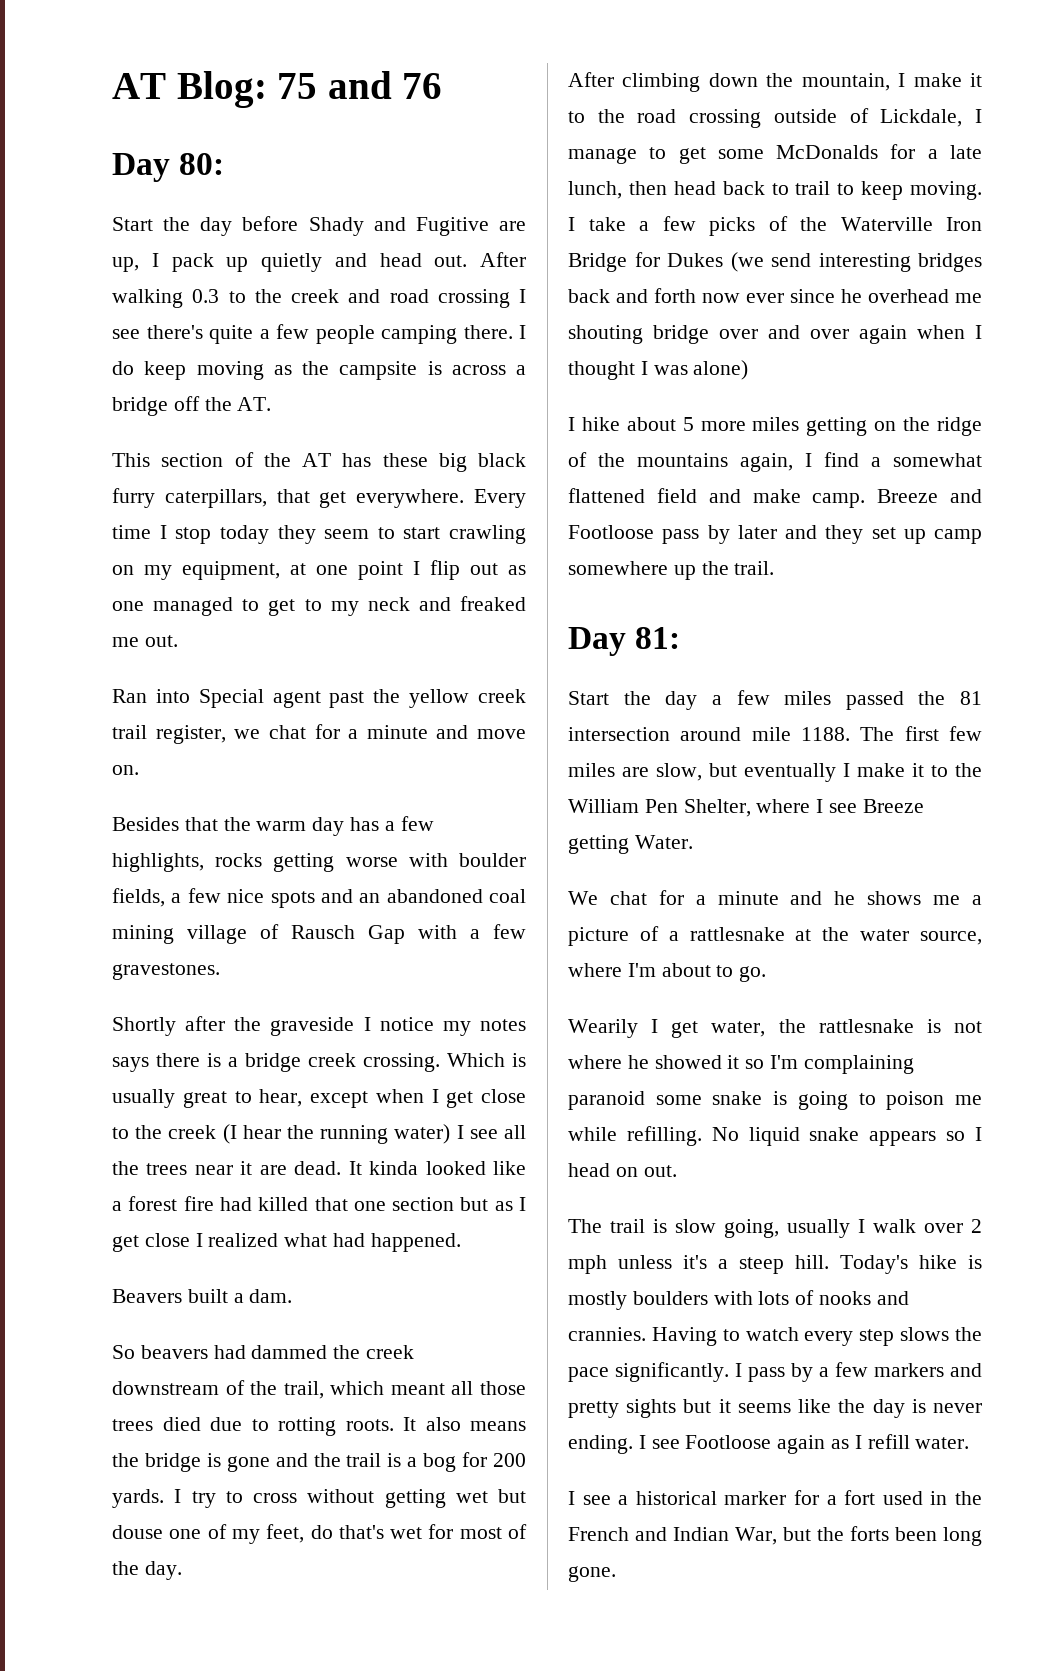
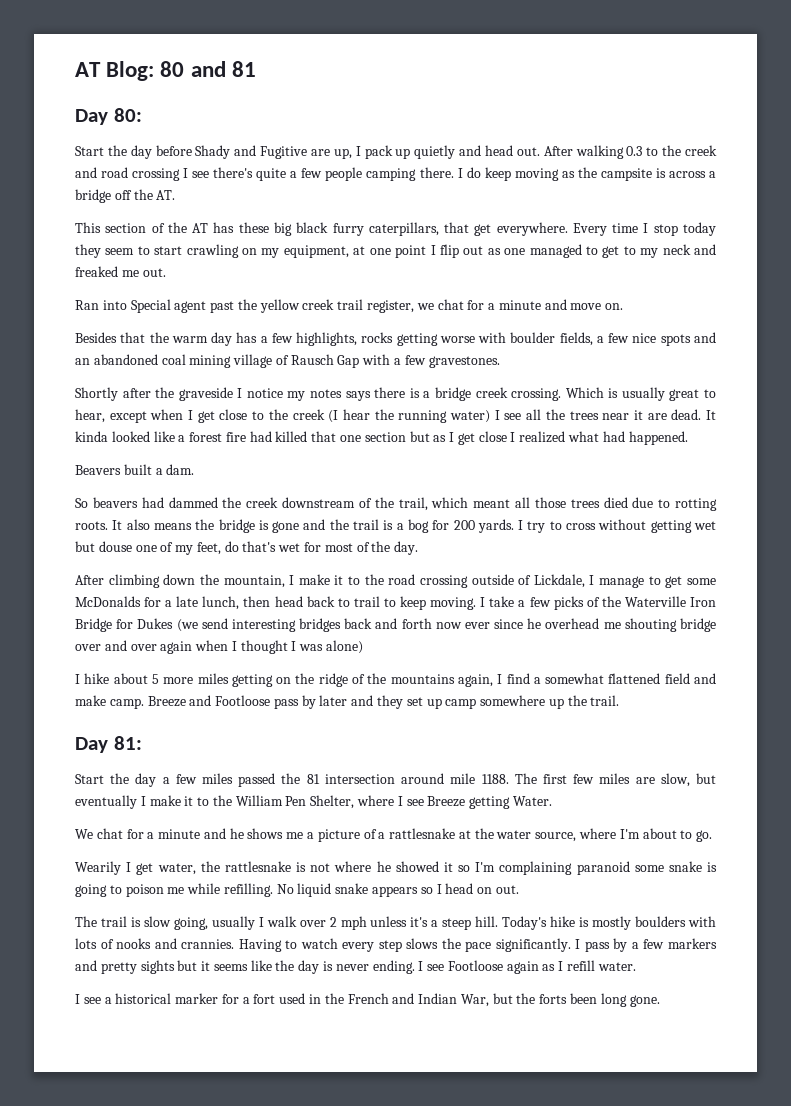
- AT Blog: 75 and 76
+ AT Blog: 80 and 81

